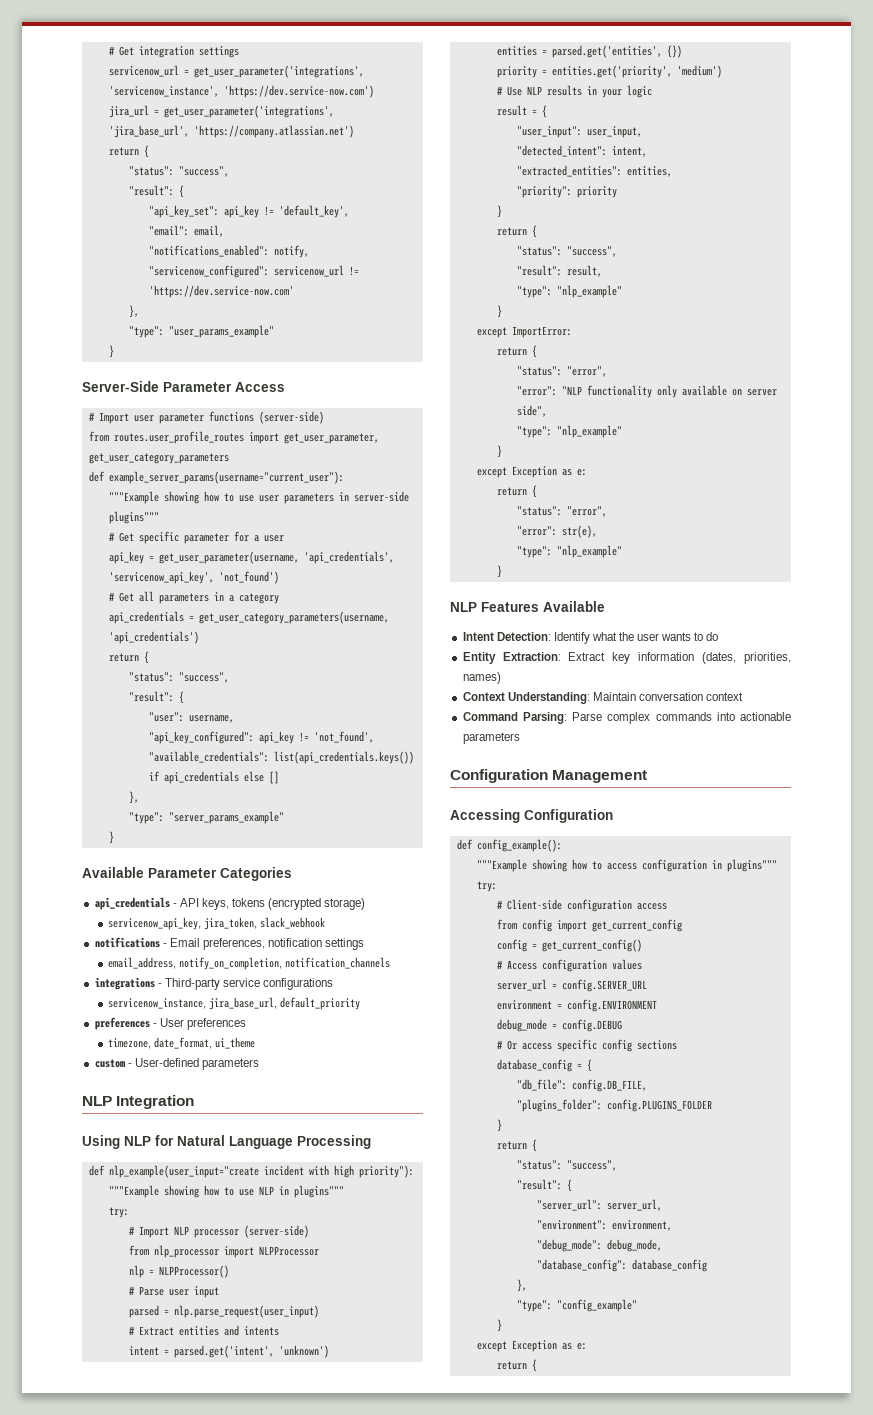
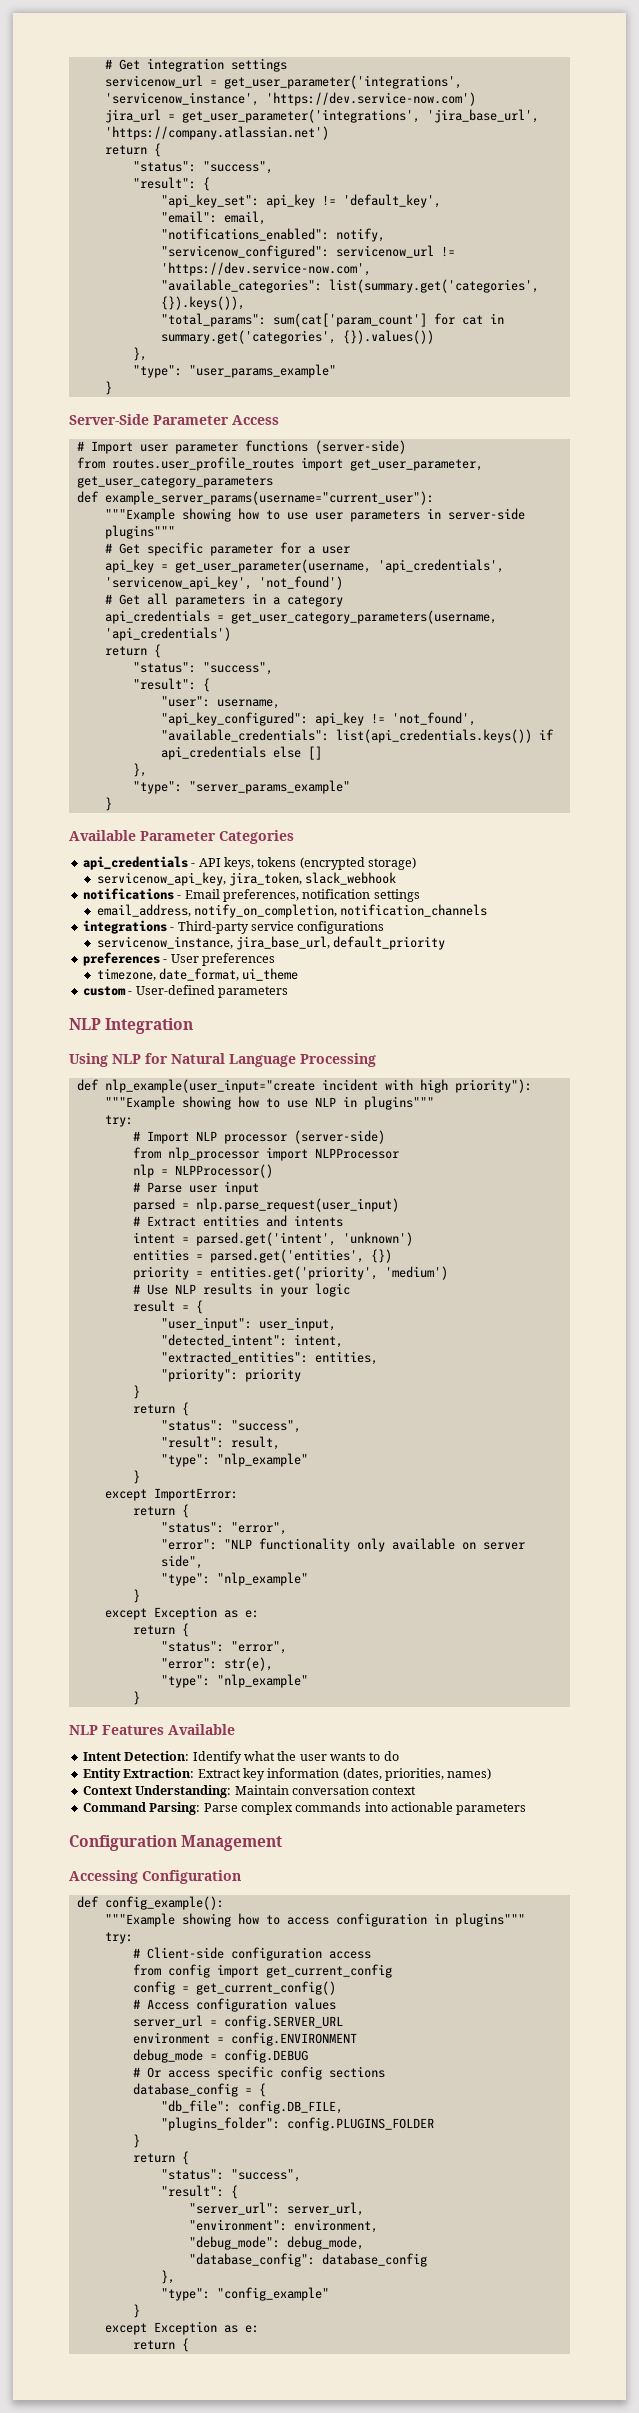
- "servicenow_configured": servicenow_url != 'https://dev.service-now.com'
+ "servicenow_configured": servicenow_url != 'https://dev.service-now.com',
+ "available_categories": list(summary.get('categories', {}).keys()),
+ "total_params": sum(cat['param_count'] for cat in summary.get('categories', {}).values())

